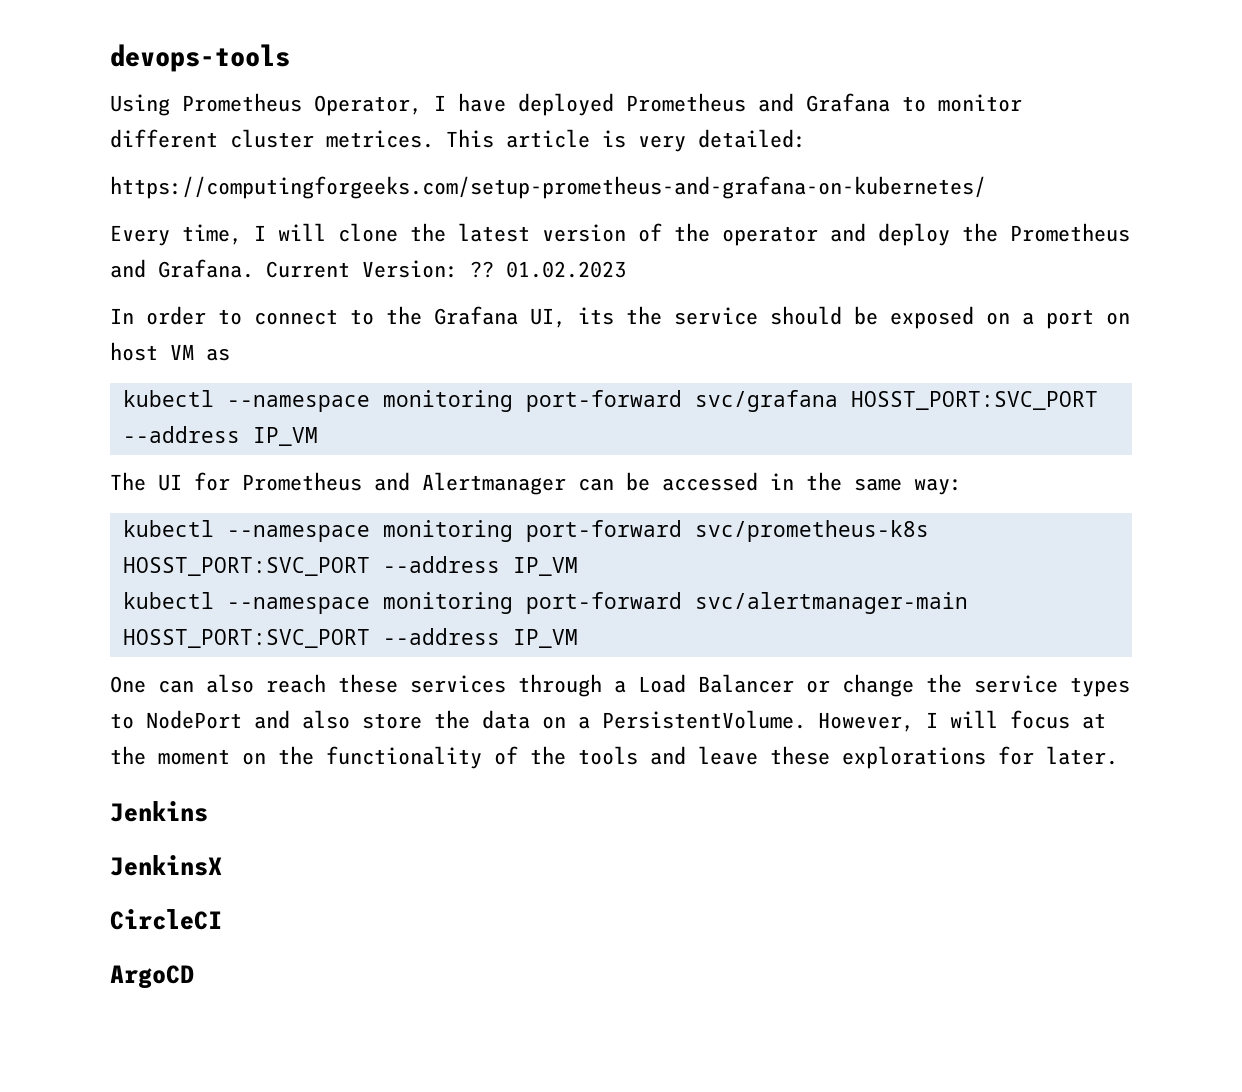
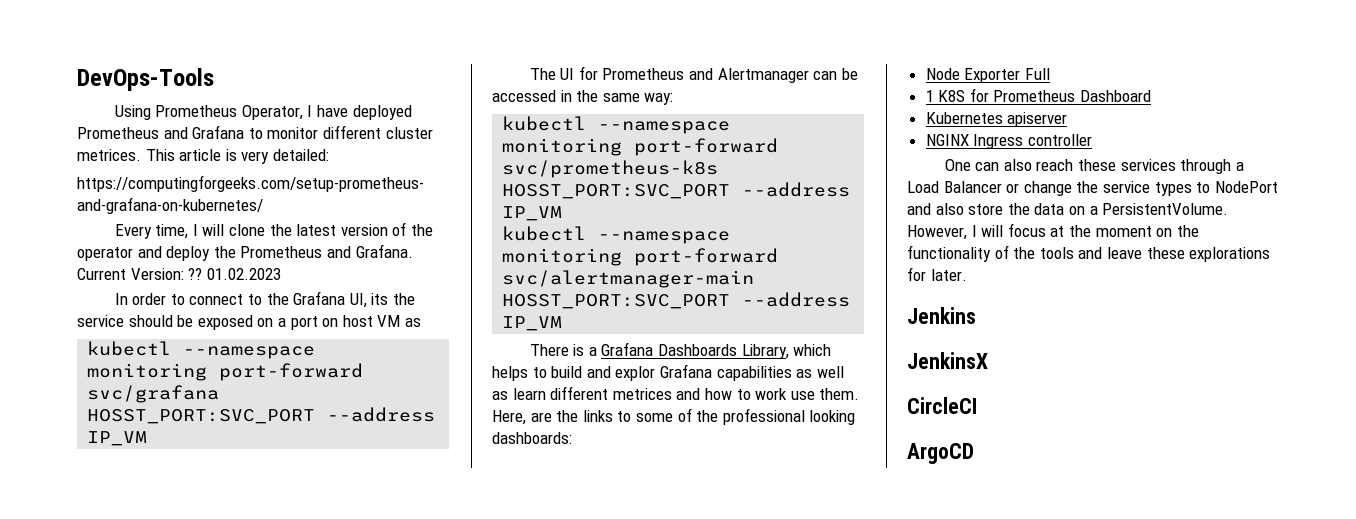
- devops-tools
+ DevOps-Tools
+ There is a Grafana Dashboards Library, which helps to build and explor Grafana capabilities as well as learn different metrices and how to work use them. Here, are the links to some of the professional looking dashboards:
+ Node Exporter Full
+ 1 K8S for Prometheus Dashboard
+ Kubernetes apiserver
+ NGINX Ingress controller

